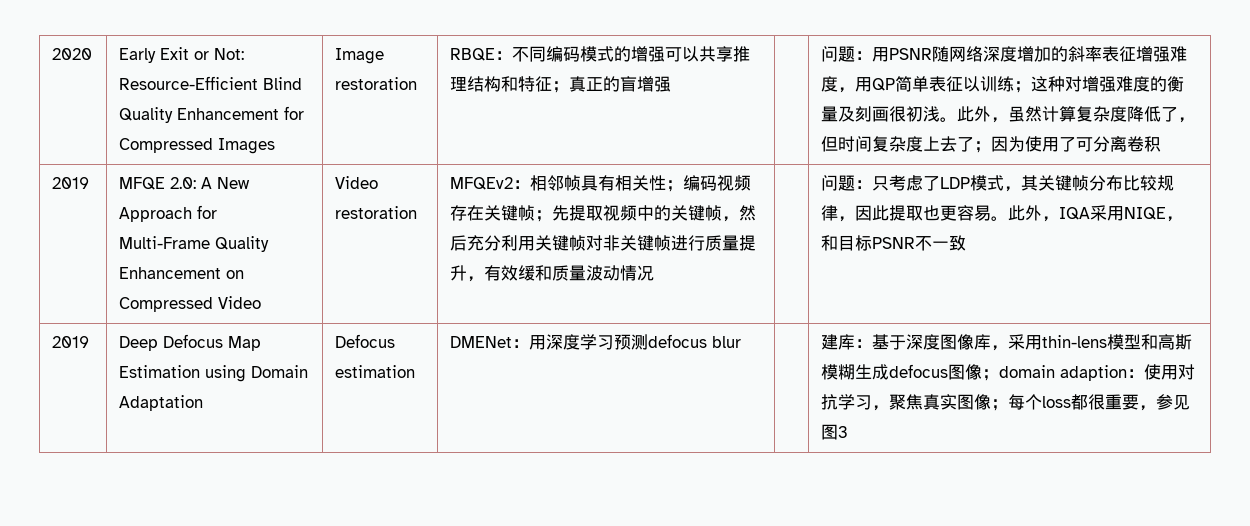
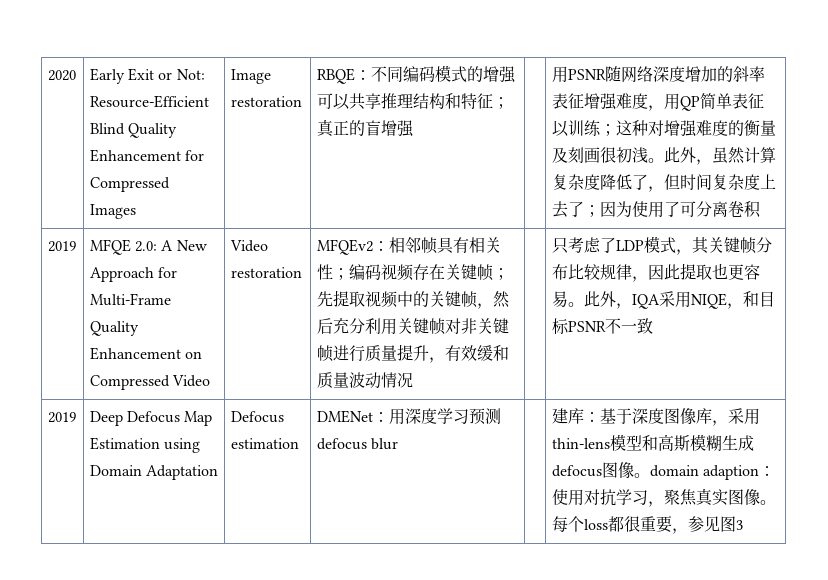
- 问题：用PSNR随网络深度增加的斜率表征增强难度，用QP简单表征以训练；这种对增强难度的衡量及刻画很初浅。
+ 用PSNR随网络深度增加的斜率表征增强难度，用QP简单表征以训练；这种对增强难度的衡量及刻画很初浅。
- 问题：只考虑了LDP模式，其关键帧分布比较规律，因此提取也更容易。
+ 只考虑了LDP模式，其关键帧分布比较规律，因此提取也更容易。
- 建库：基于深度图像库，采用thin-lens模型和高斯模糊生成defocus图像；domain adaption：使用对抗学习，聚焦真实图像；每个loss都很重要，参见图3
+ 建库：基于深度图像库，采用thin-lens模型和高斯模糊生成defocus图像。domain adaption：使用对抗学习，聚焦真实图像。每个loss都很重要，参见图3

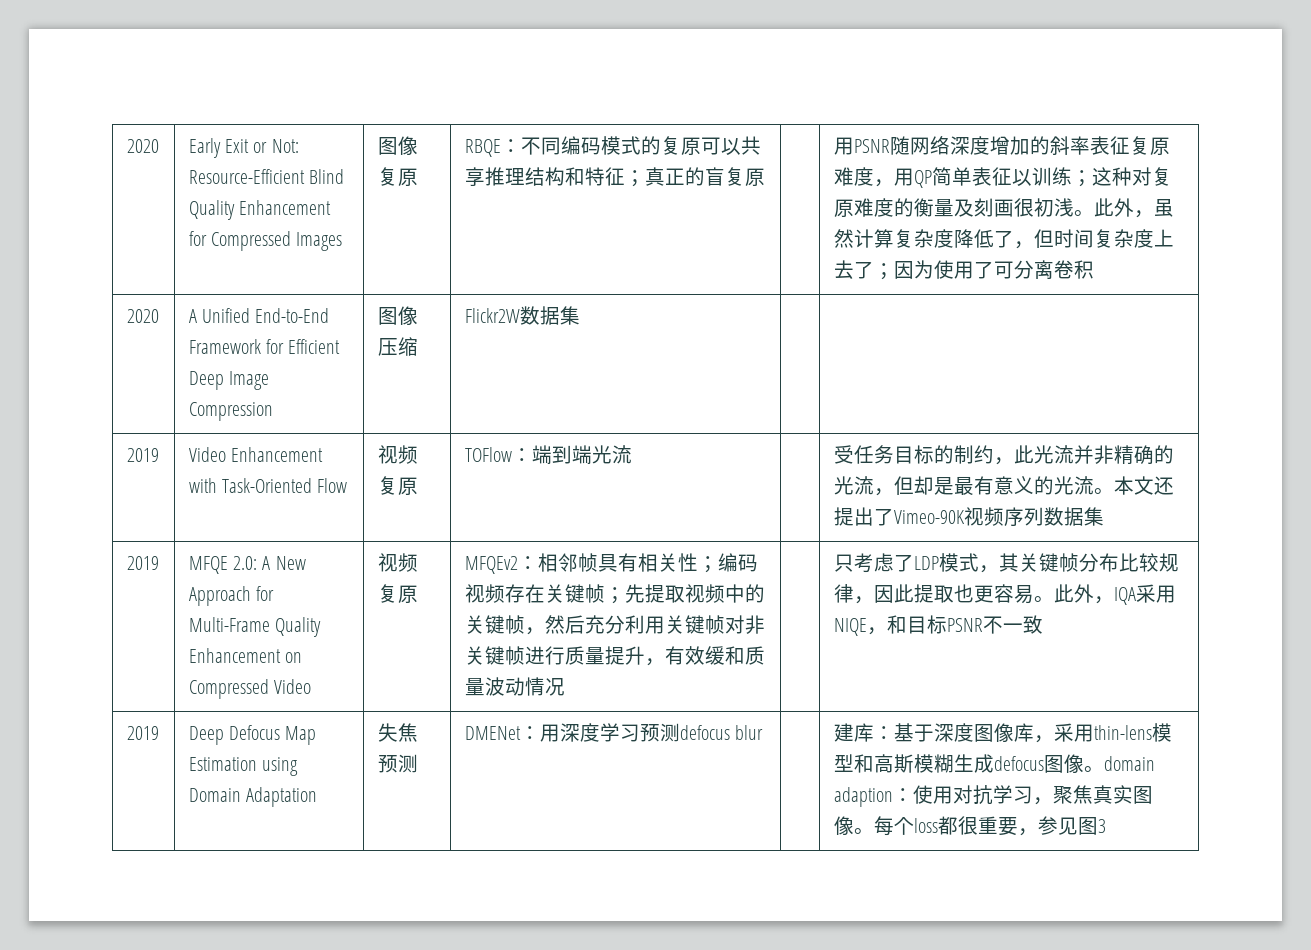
- Image restoration
+ 图像复原
- RBQE：不同编码模式的增强可以共享推理结构和特征；真正的盲增强
+ RBQE：不同编码模式的复原可以共享推理结构和特征；真正的盲复原
- 用PSNR随网络深度增加的斜率表征增强难度，用QP简单表征以训练；这种对增强难度的衡量及刻画很初浅。
+ 用PSNR随网络深度增加的斜率表征复原难度，用QP简单表征以训练；这种对复原难度的衡量及刻画很初浅。
+ 2020 | A Unified End-to-End Framework for Efficient Deep Image Compression | 图像压缩 | Flickr2W数据集 | |
+ 2019 | Video Enhancement with Task-Oriented Flow | 视频复原 | TOFlow：端到端光流 | | 受任务目标的制约，此光流并非精确的光流，但却是最有意义的光流。本文还提出了Vimeo-90K视频序列数据集
- MFQE 2.0: A New Approach for Multi-Frame Quality Enhancement on Compressed Video | Video restoration
+ MFQE 2.0: A New Approach for Multi-Frame Quality Enhancement on Compressed Video | 视频复原
- Defocus estimation
+ 失焦预测

